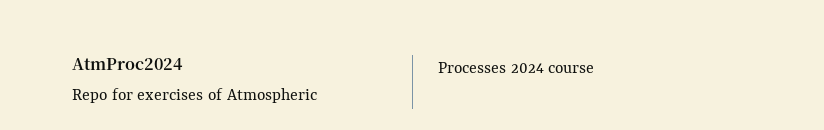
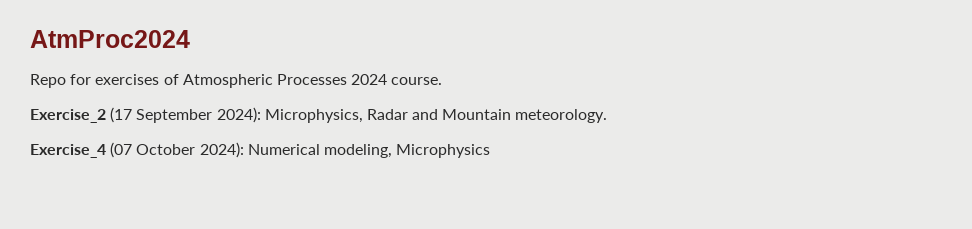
- Repo for exercises of Atmospheric Processes 2024 course
+ Repo for exercises of Atmospheric Processes 2024 course.
+ Exercise_2 (17 September 2024): Microphysics, Radar and Mountain meteorology.
+ Exercise_4 (07 October 2024): Numerical modeling, Microphysics

